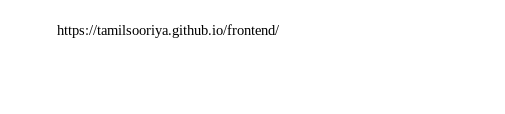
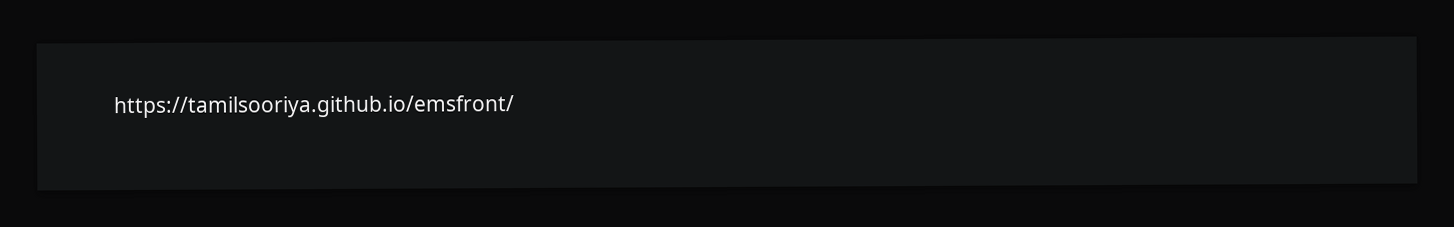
- https://tamilsooriya.github.io/frontend/
+ https://tamilsooriya.github.io/emsfront/

